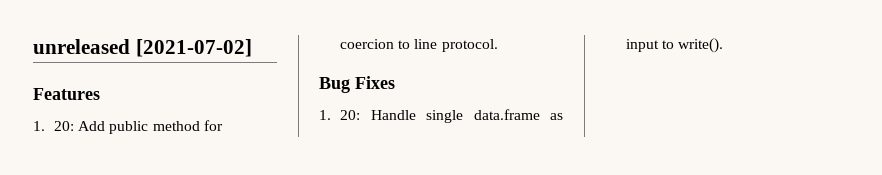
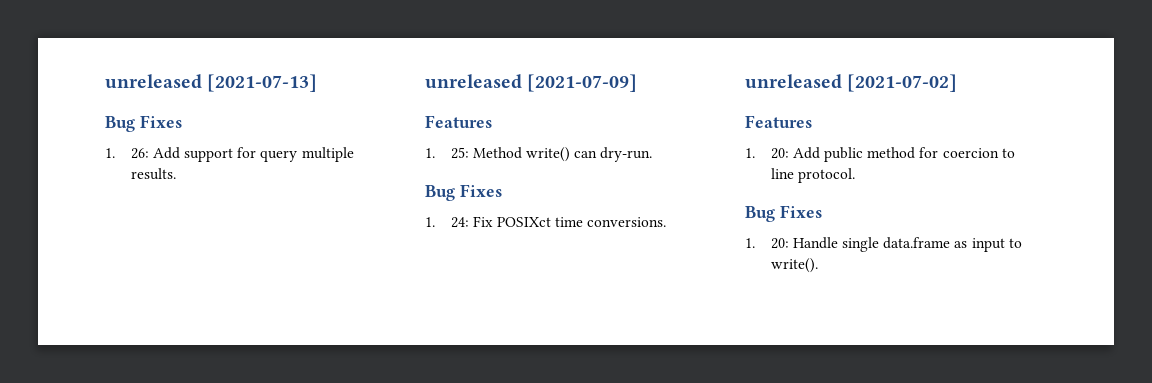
+ unreleased [2021-07-13]
+ Bug Fixes
+ 1. 26: Add support for query multiple results.
+ unreleased [2021-07-09]
+ Features
+ 1. 25: Method write() can dry-run.
+ Bug Fixes
+ 1. 24: Fix POSIXct time conversions.

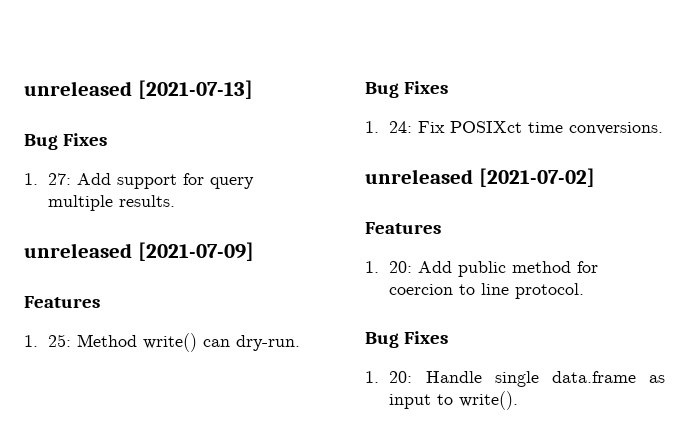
- 1. 26: Add support for query multiple results.
+ 1. 27: Add support for query multiple results.

